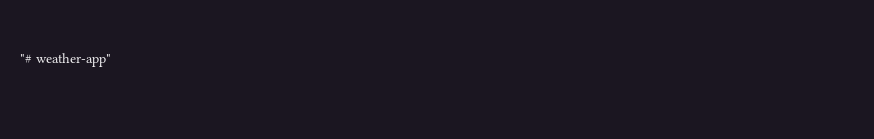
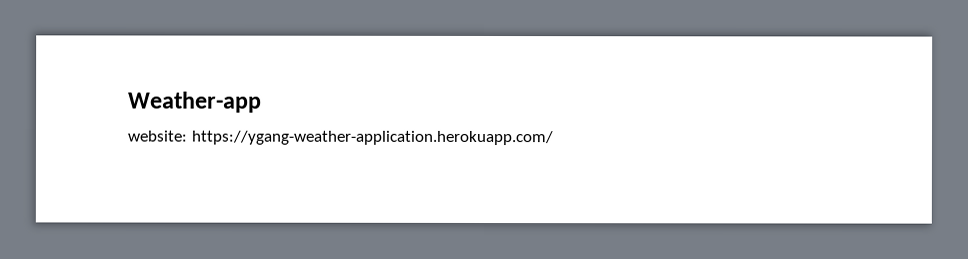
- "# weather-app"
+ Weather-app
+ website: https://ygang-weather-application.herokuapp.com/

